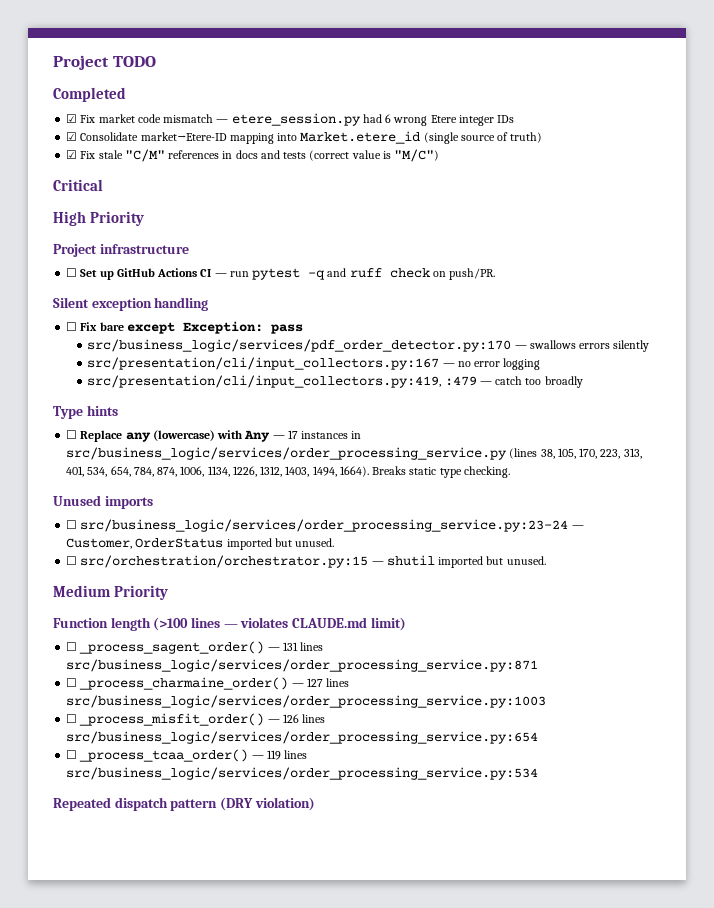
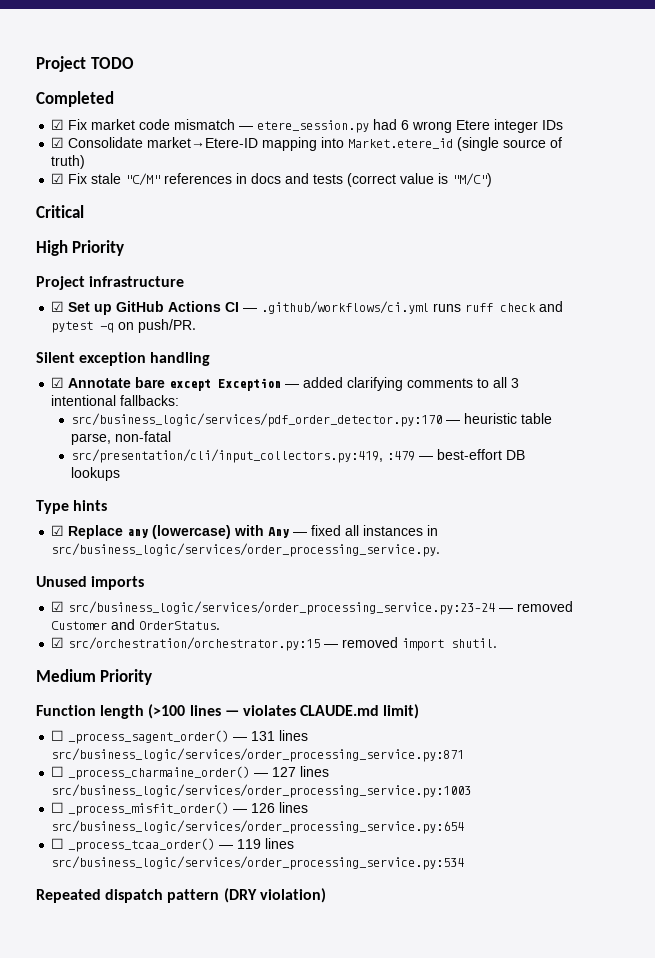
- ☐ Set up GitHub Actions CI — run pytest -q and ruff check on push/PR.
+ ☑ Set up GitHub Actions CI — .github/workflows/ci.yml runs ruff check and pytest -q on push/PR.
- ☐ Fix bare except Exception: pass
- src/business_logic/services/pdf_order_detector.py:170 — swallows errors silently
- src/presentation/cli/input_collectors.py:167 — no error logging
+ ☑ Annotate bare except Exception — added clarifying comments to all 3 intentional fallbacks:
+ src/business_logic/services/pdf_order_detector.py:170 — heuristic table parse, non-fatal
- src/presentation/cli/input_collectors.py:419, :479 — catch too broadly
+ src/presentation/cli/input_collectors.py:419, :479 — best-effort DB lookups
- ☐ Replace any (lowercase) with Any — 17 instances in src/business_logic/services/order_processing_service.py (lines 38, 105, 170, 223, 313, 401, 534, 654, 784, 874, 1006, 1134, 1226, 1312, 1403, 1494, 1664). Breaks static type checking.
+ ☑ Replace any (lowercase) with Any — fixed all instances in src/business_logic/services/order_processing_service.py.
- ☐ src/business_logic/services/order_processing_service.py:23–24 — Customer, OrderStatus imported but unused.
- ☐ src/orchestration/orchestrator.py:15 — shutil imported but unused.
+ ☑ src/business_logic/services/order_processing_service.py:23–24 — removed Customer and OrderStatus.
+ ☑ src/orchestration/orchestrator.py:15 — removed import shutil.

